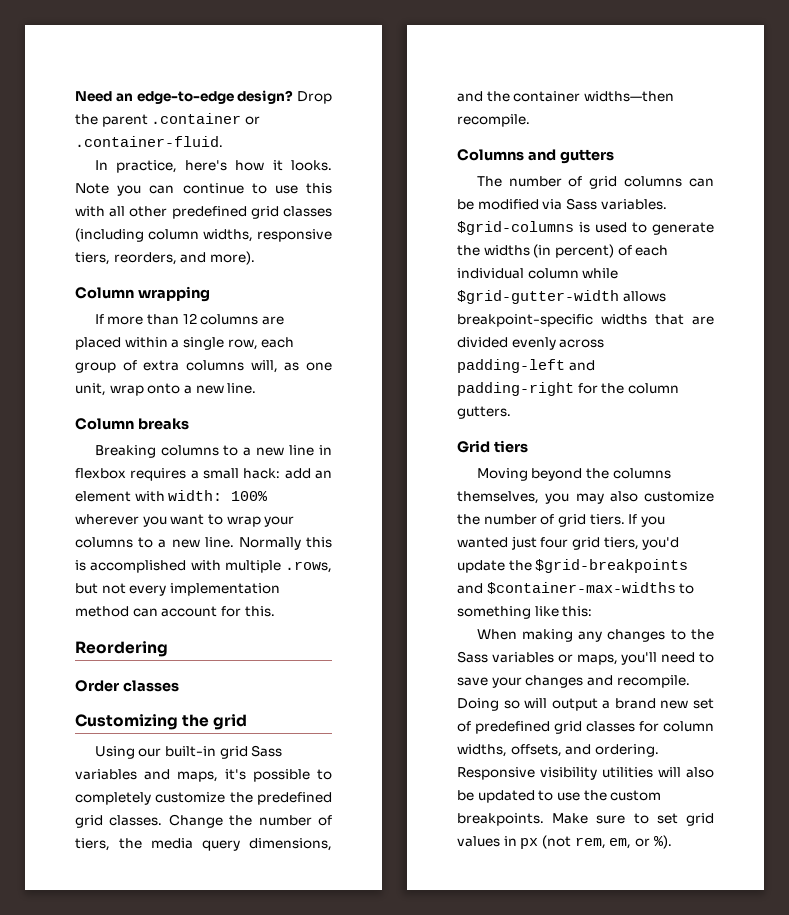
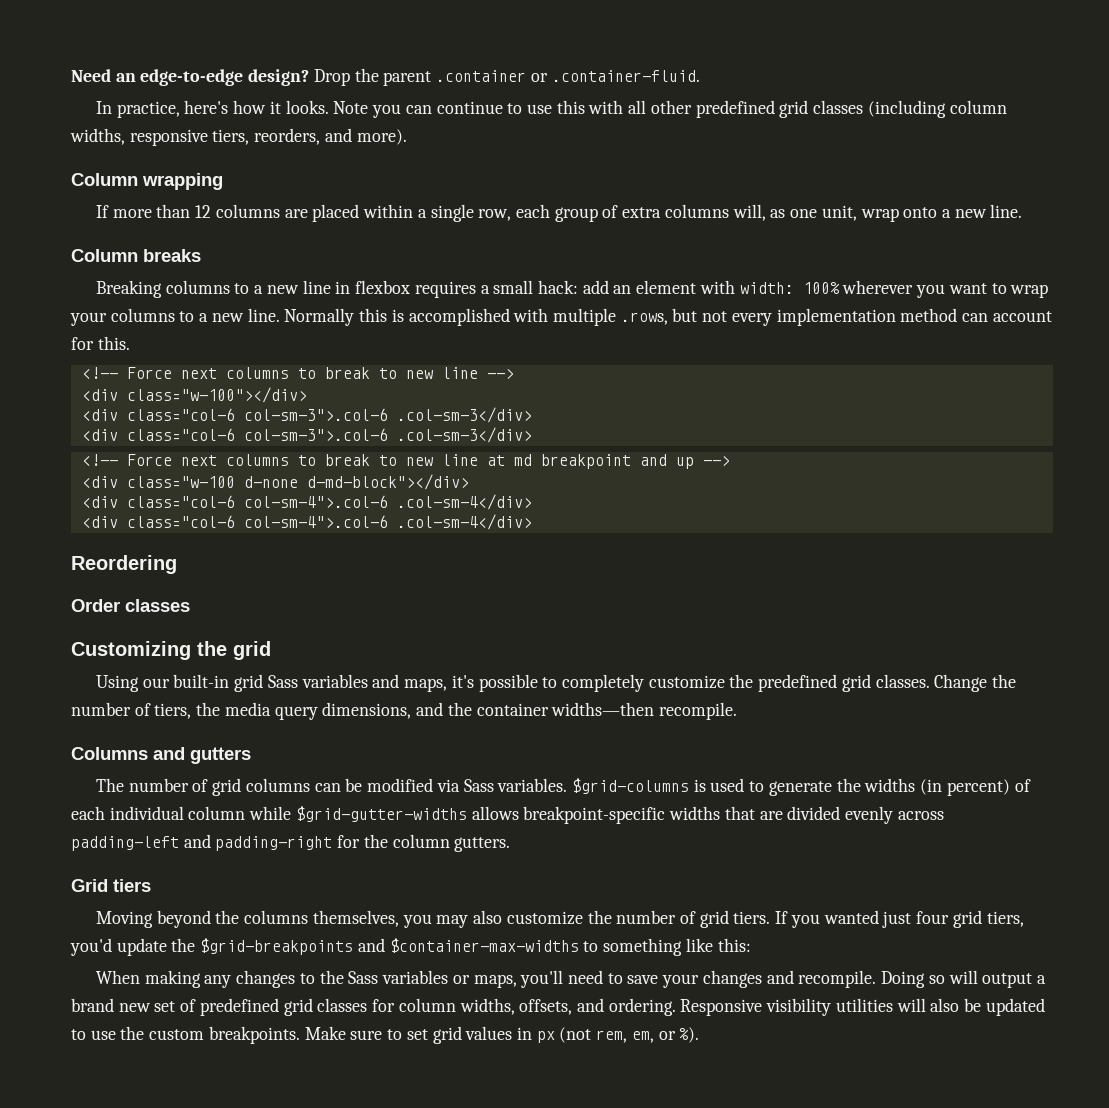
+ <!-- Force next columns to break to new line -->
+ <div class="w-100"></div>
+ <div class="col-6 col-sm-3">.col-6 .col-sm-3</div>
+ <div class="col-6 col-sm-3">.col-6 .col-sm-3</div>
+ <!-- Force next columns to break to new line at md breakpoint and up -->
+ <div class="w-100 d-none d-md-block"></div>
+ <div class="col-6 col-sm-4">.col-6 .col-sm-4</div>
+ <div class="col-6 col-sm-4">.col-6 .col-sm-4</div>
- $grid-columns is used to generate the widths (in percent) of each individual column while $grid-gutter-width allows breakpoint-specific widths that are divided evenly across padding-left and padding-right for the column gutters.
+ $grid-columns is used to generate the widths (in percent) of each individual column while $grid-gutter-widths allows breakpoint-specific widths that are divided evenly across padding-left and padding-right for the column gutters.

